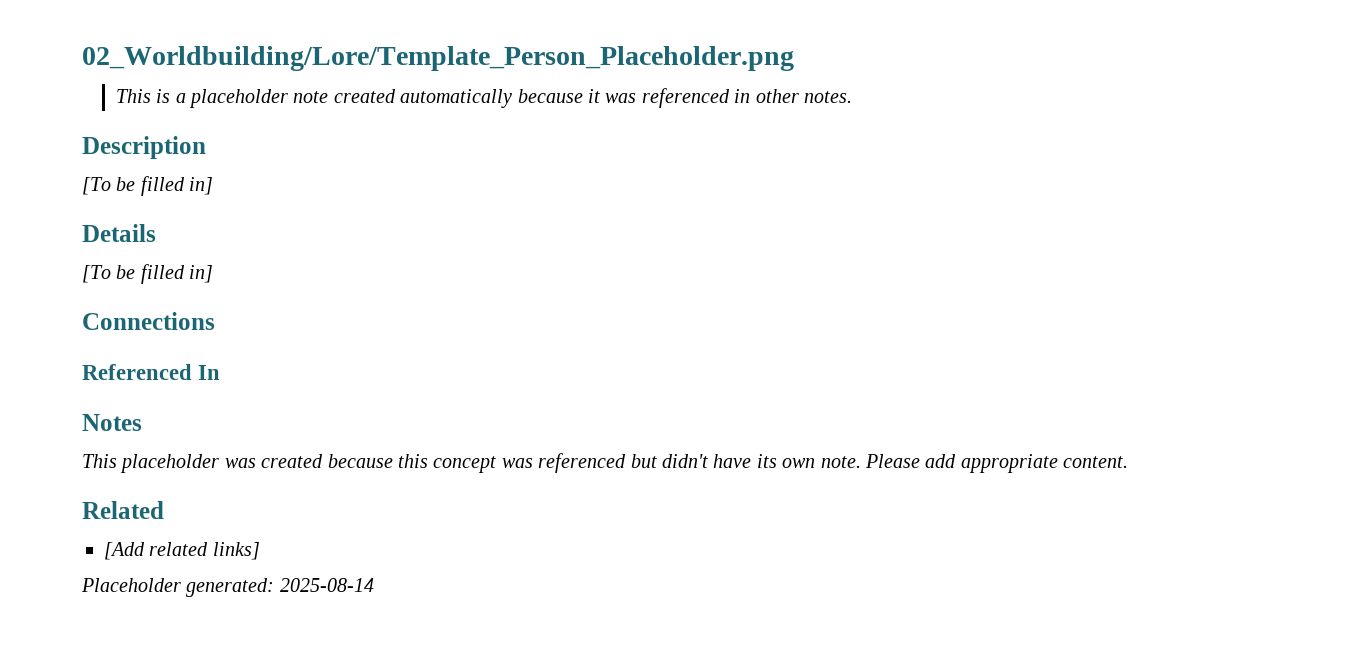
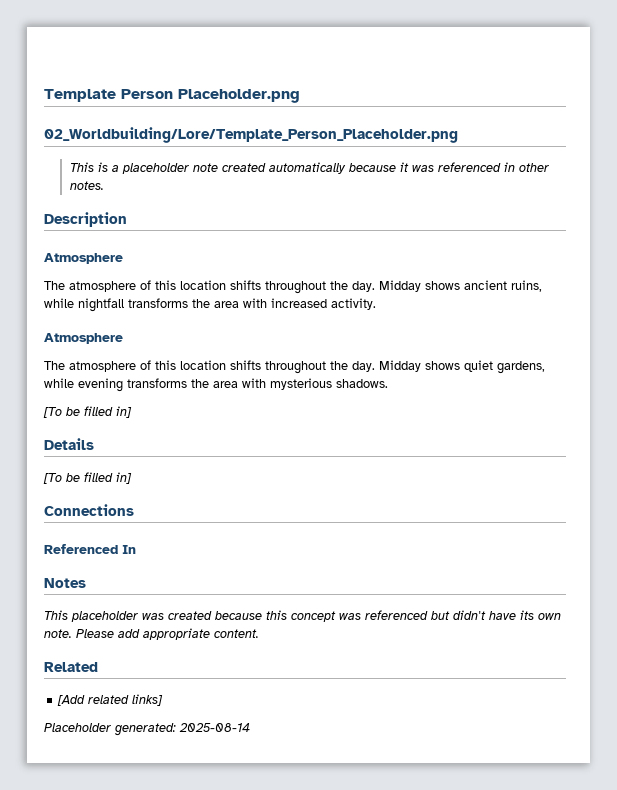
+ Template Person Placeholder.png
  Description
+ Atmosphere
+ The atmosphere of this location shifts throughout the day. Midday shows ancient ruins, while nightfall transforms the area with increased activity.
+ Atmosphere
+ The atmosphere of this location shifts throughout the day. Midday shows quiet gardens, while evening transforms the area with mysterious shadows.

